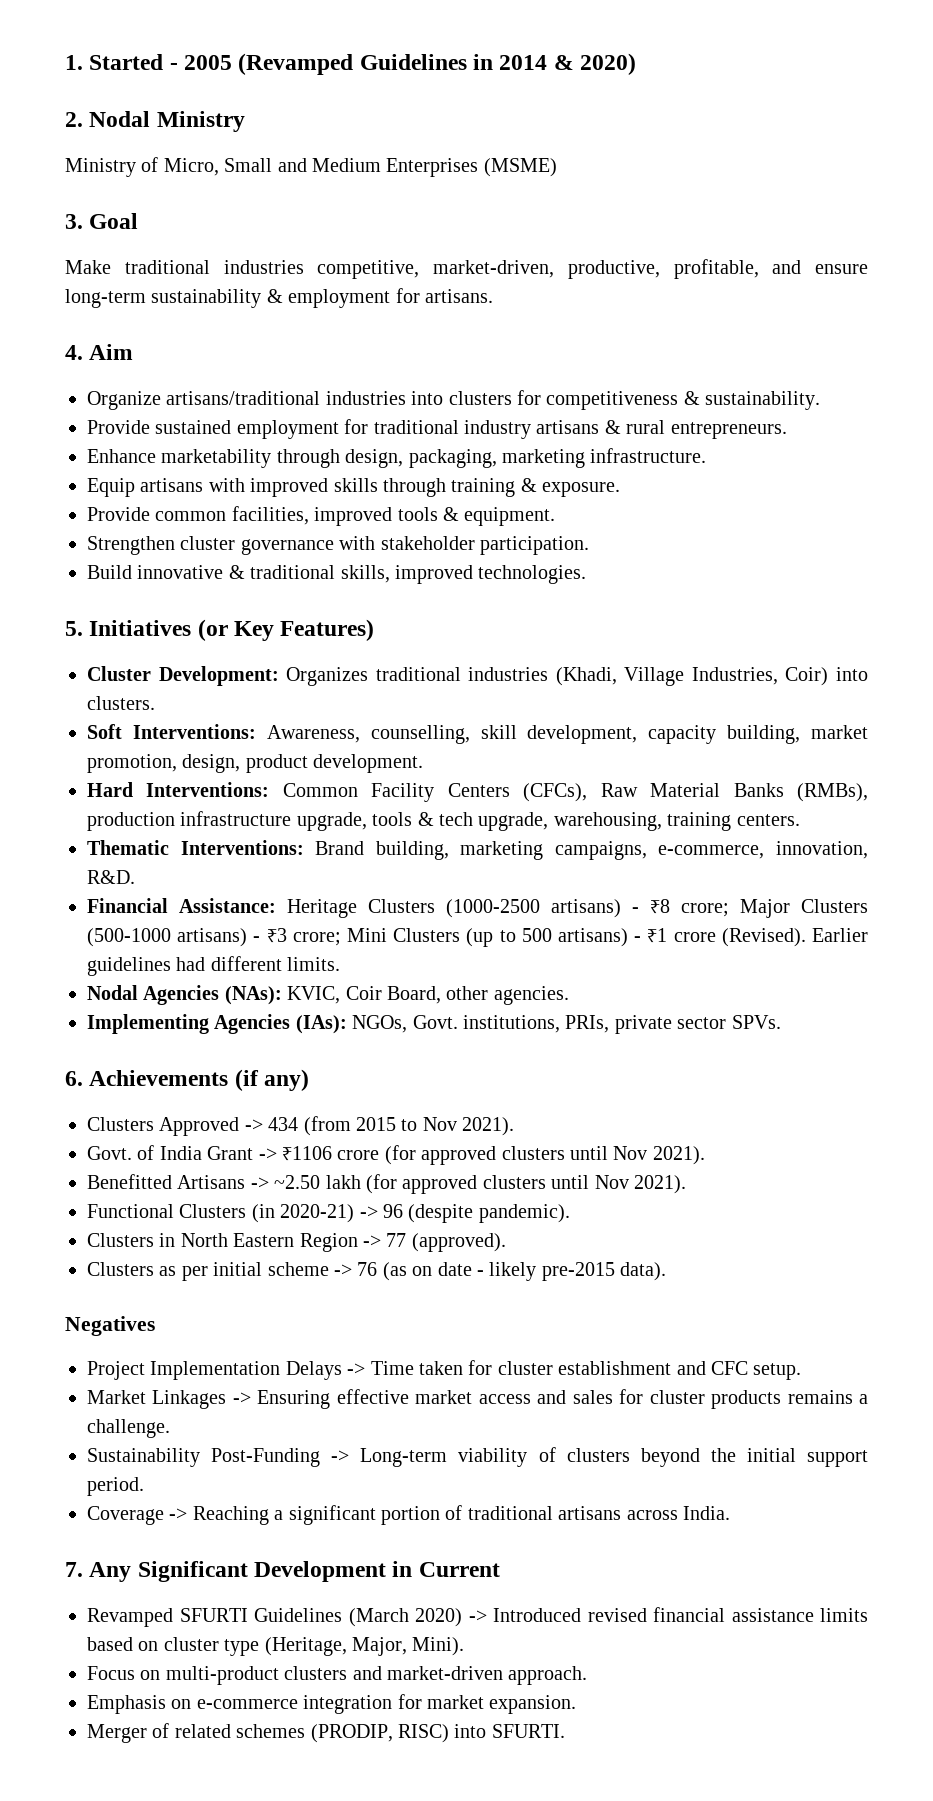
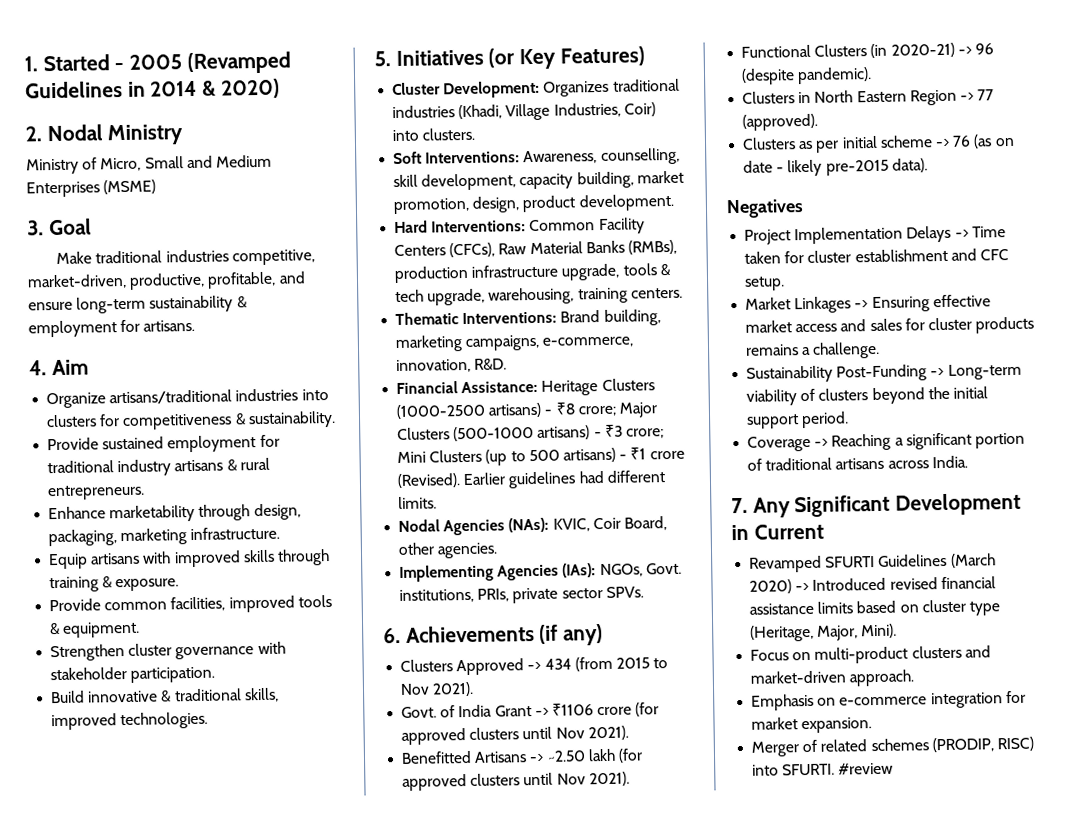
+ #review

